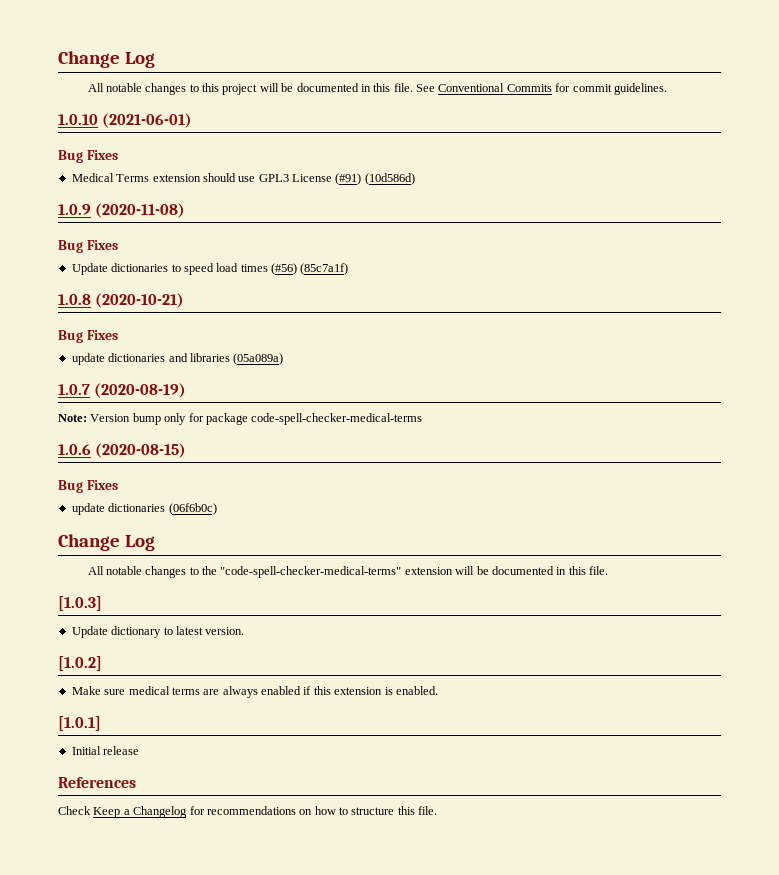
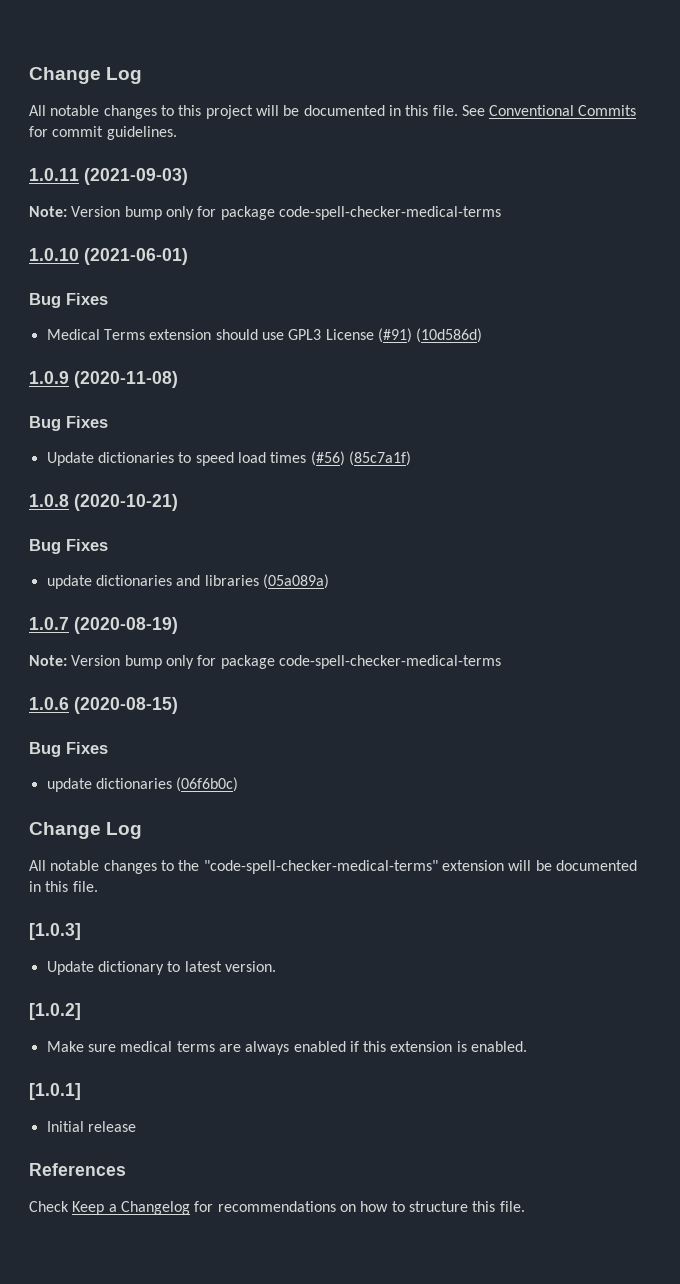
+ 1.0.11 (2021-09-03)
+ Note: Version bump only for package code-spell-checker-medical-terms

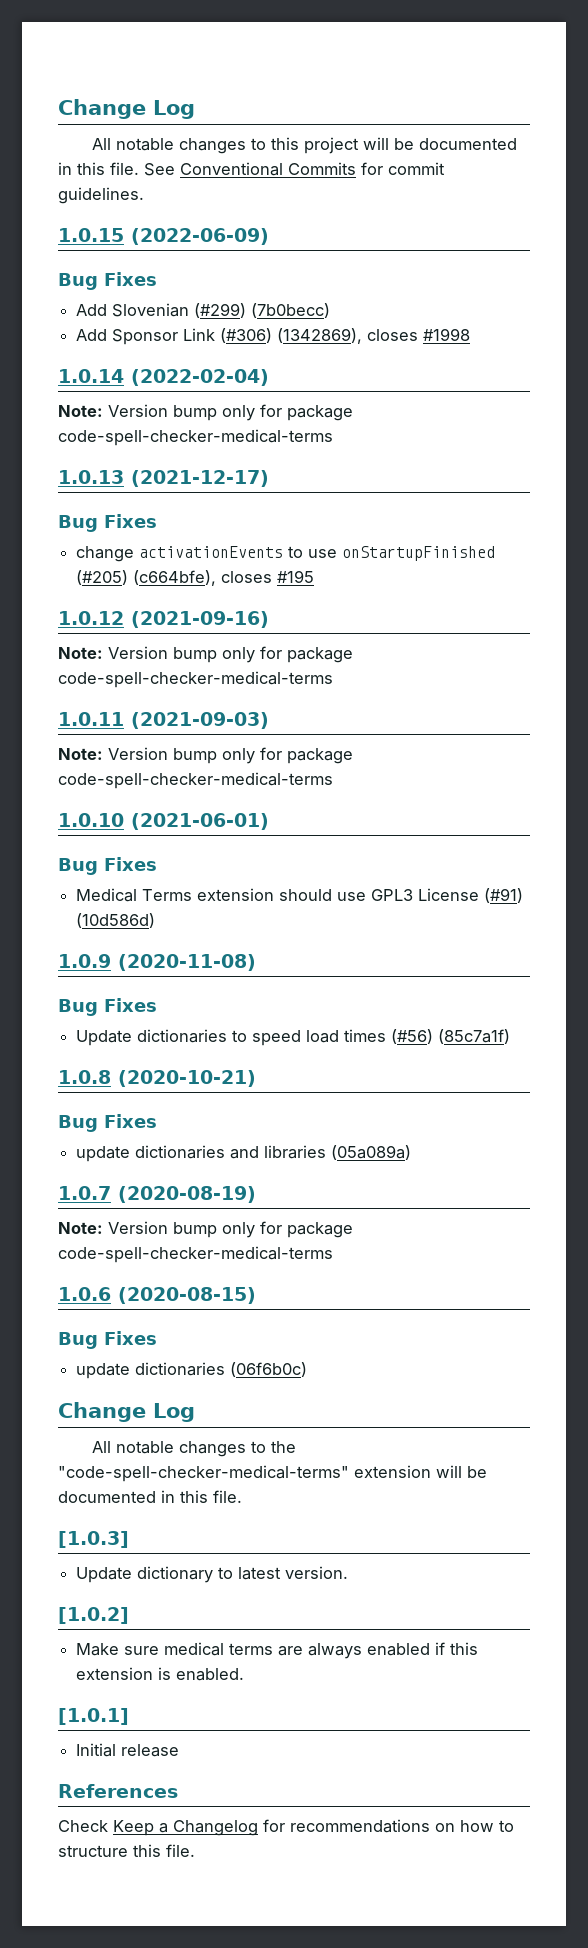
+ 1.0.15 (2022-06-09)
+ Bug Fixes
+ Add Slovenian (#299) (7b0becc)
+ Add Sponsor Link (#306) (1342869), closes #1998
+ 1.0.14 (2022-02-04)
+ Note: Version bump only for package code-spell-checker-medical-terms
+ 1.0.13 (2021-12-17)
+ Bug Fixes
+ change activationEvents to use onStartupFinished (#205) (c664bfe), closes #195
+ 1.0.12 (2021-09-16)
+ Note: Version bump only for package code-spell-checker-medical-terms

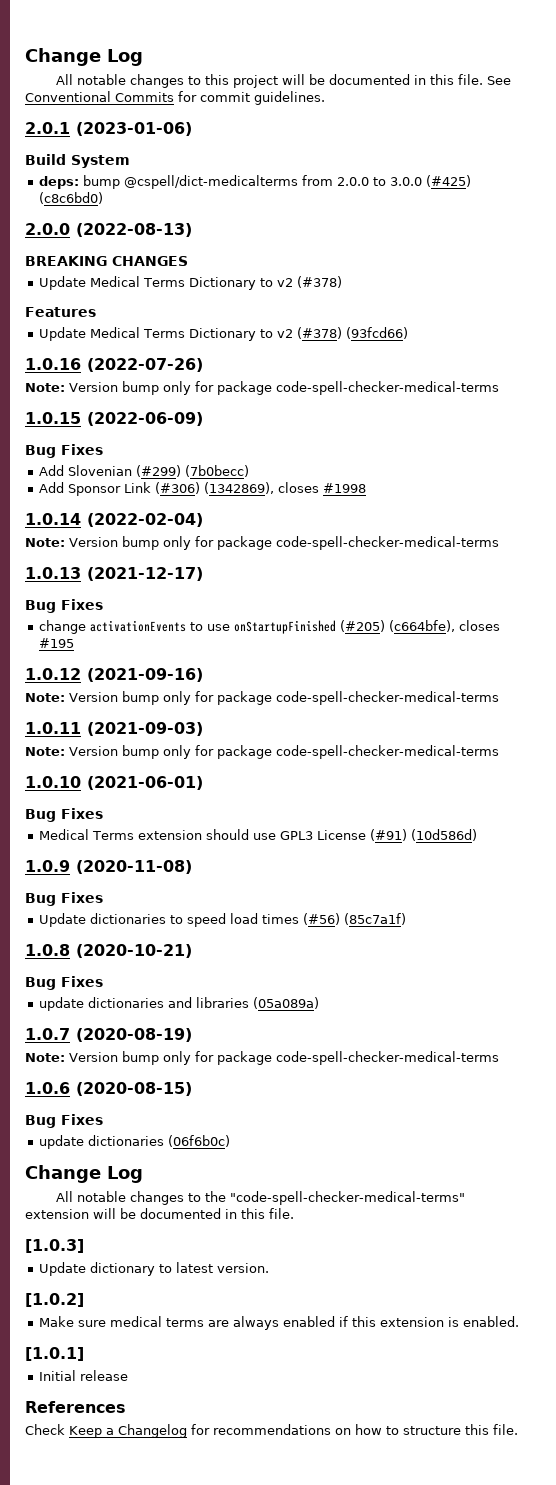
+ 2.0.1 (2023-01-06)
+ Build System
+ deps: bump @cspell/dict-medicalterms from 2.0.0 to 3.0.0 (#425) (c8c6bd0)
+ 2.0.0 (2022-08-13)
+ BREAKING CHANGES
+ Update Medical Terms Dictionary to v2 (#378)
+ Features
+ Update Medical Terms Dictionary to v2 (#378) (93fcd66)
+ 1.0.16 (2022-07-26)
+ Note: Version bump only for package code-spell-checker-medical-terms

